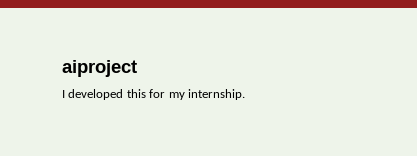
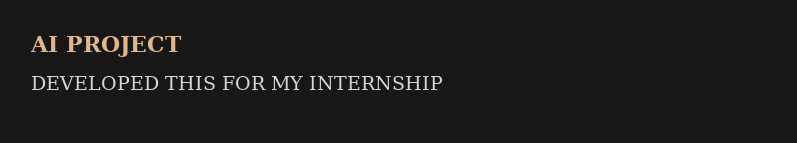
- aiproject
- I developed this for my internship.
+ AI PROJECT
+ DEVELOPED THIS FOR MY INTERNSHIP

